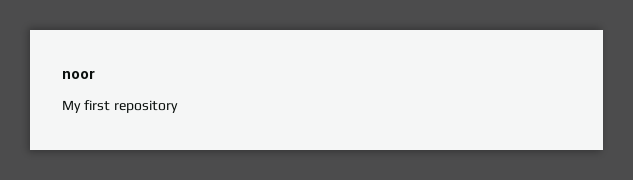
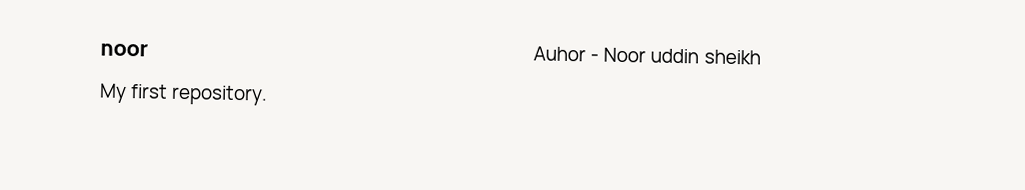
- My first repository
+ My first repository.
+ Auhor - Noor uddin sheikh

